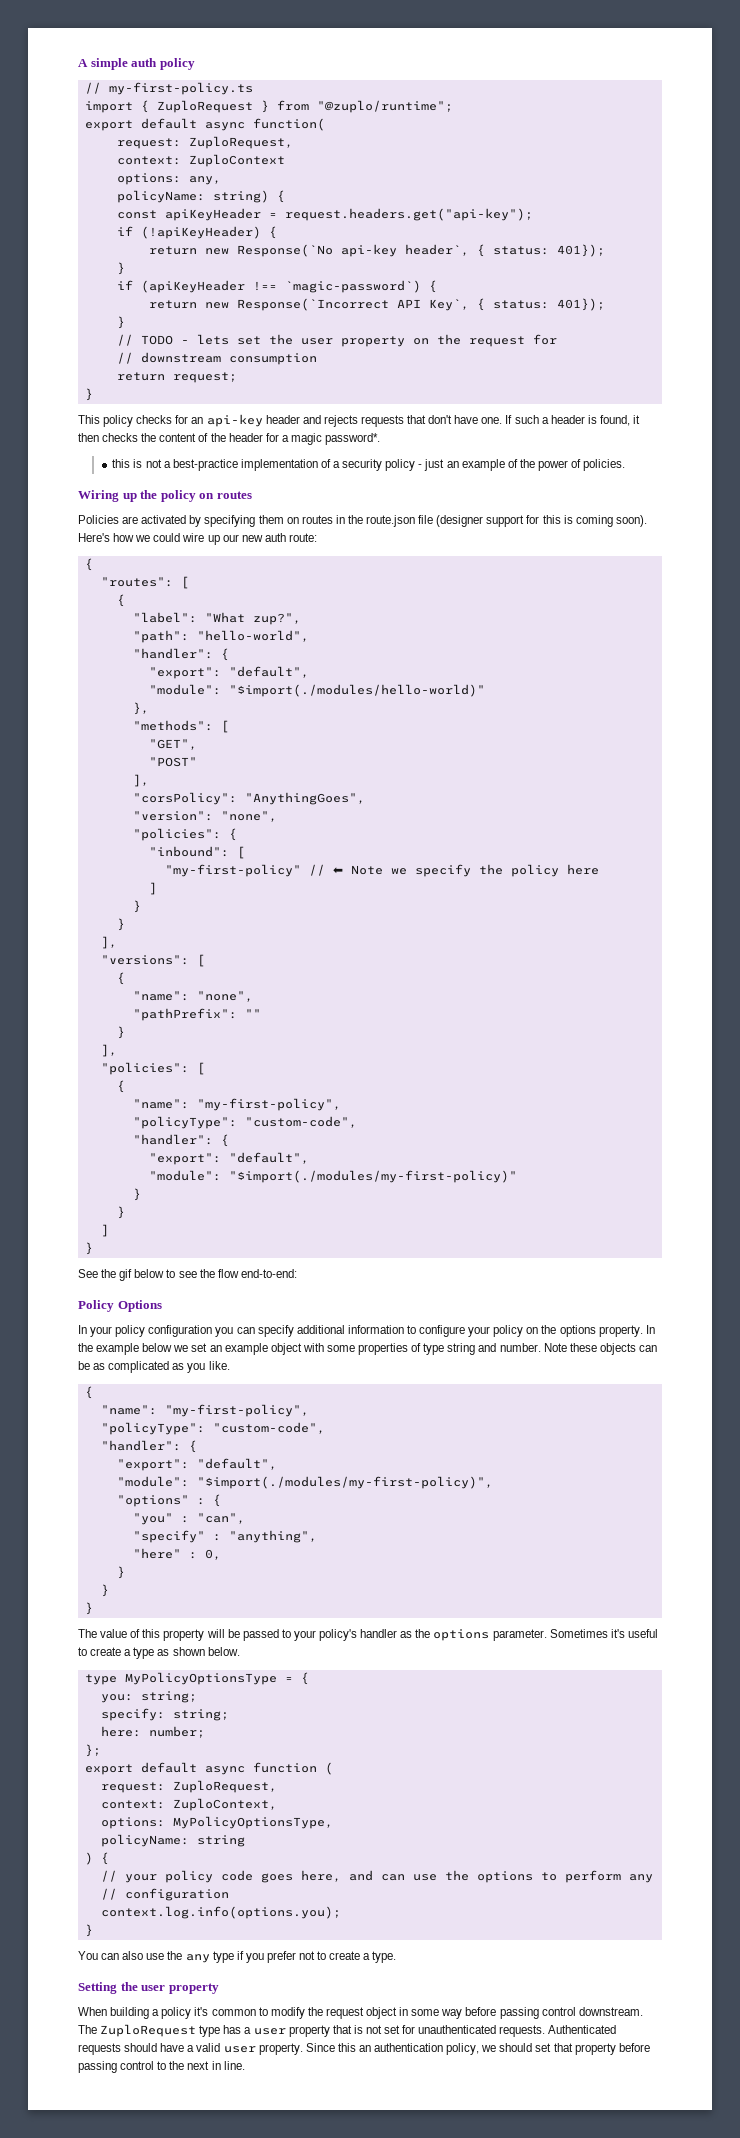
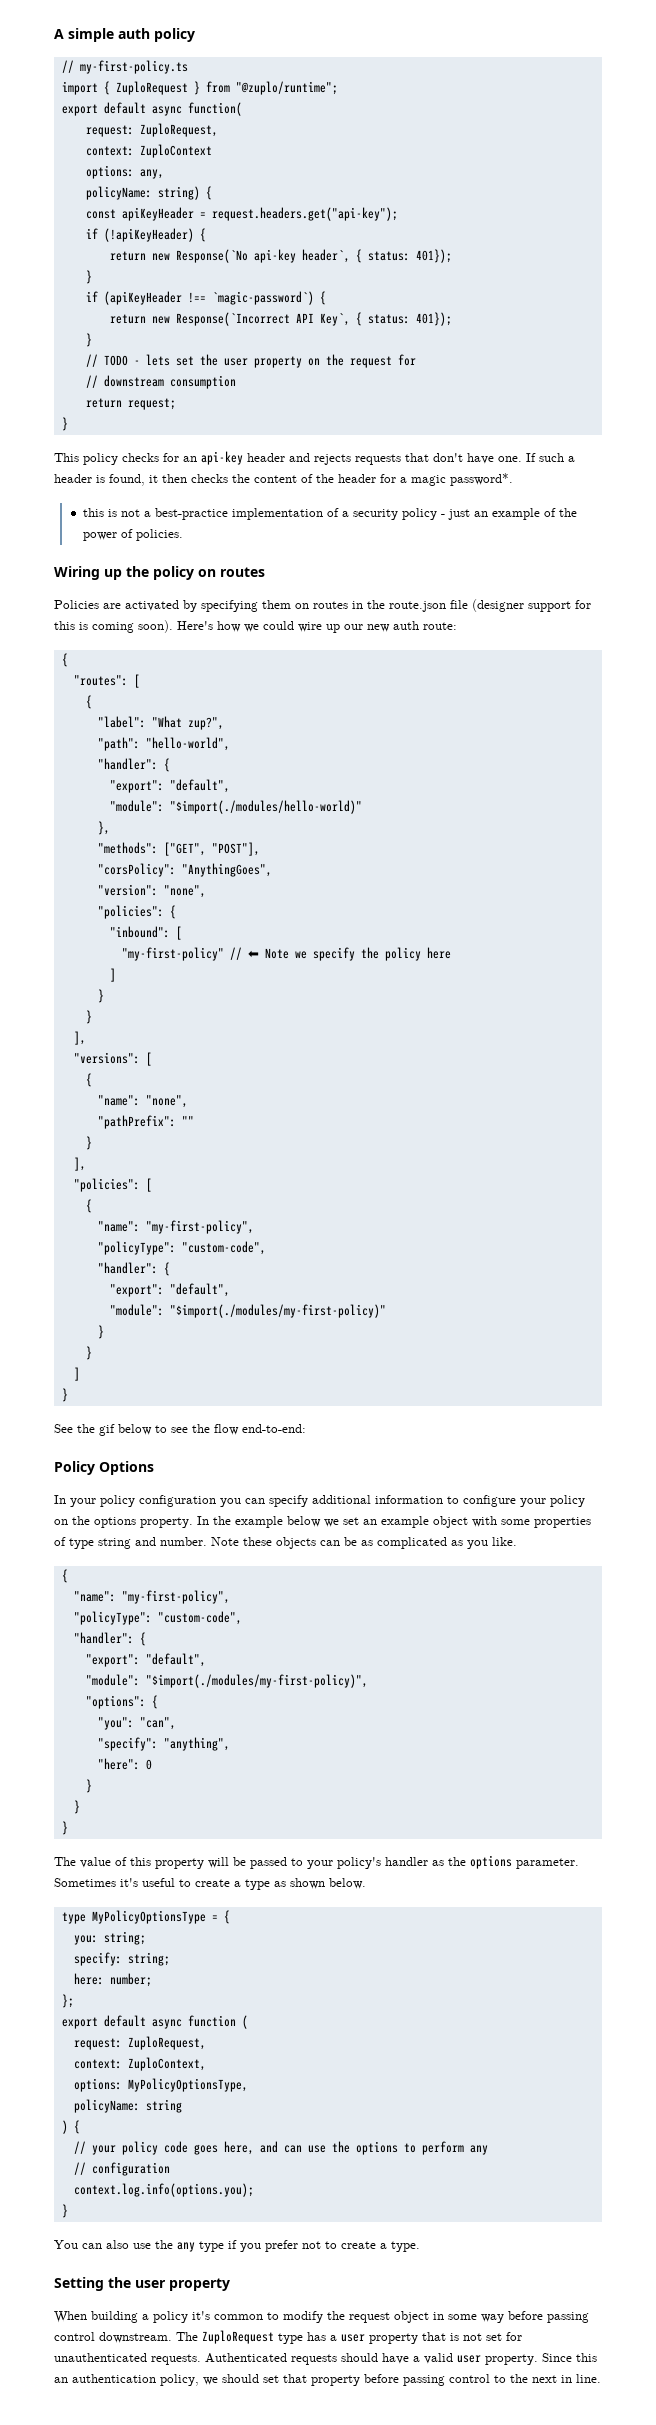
- "methods": [
- "GET",
- "POST"
- ],
+ "methods": ["GET", "POST"],
- "options" : {
- "you" : "can",
+ "options": {
+ "you": "can",
- "specify" : "anything",
+ "specify": "anything",
- "here" : 0,
+ "here": 0

